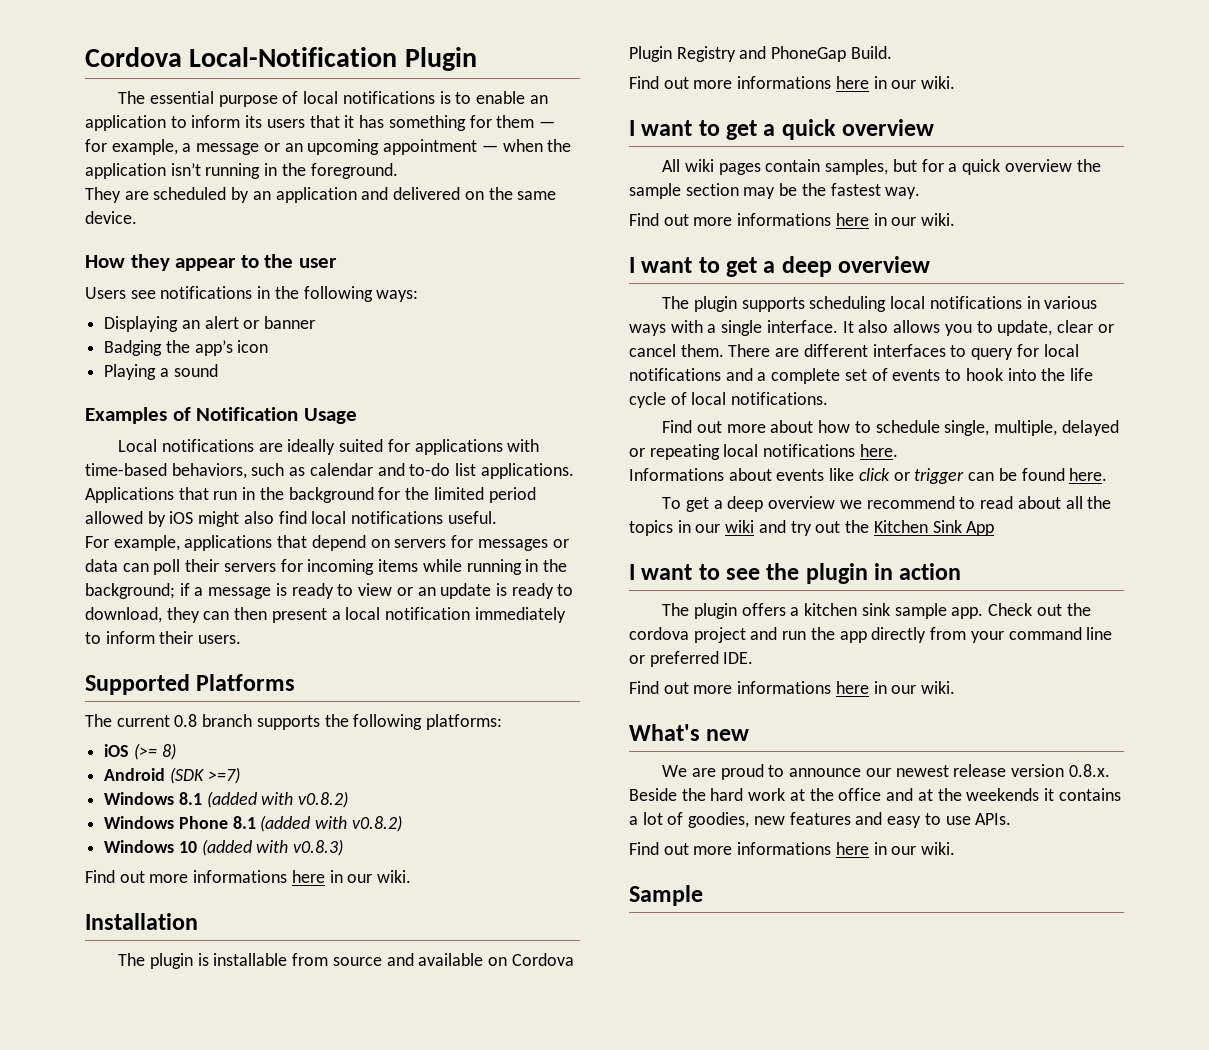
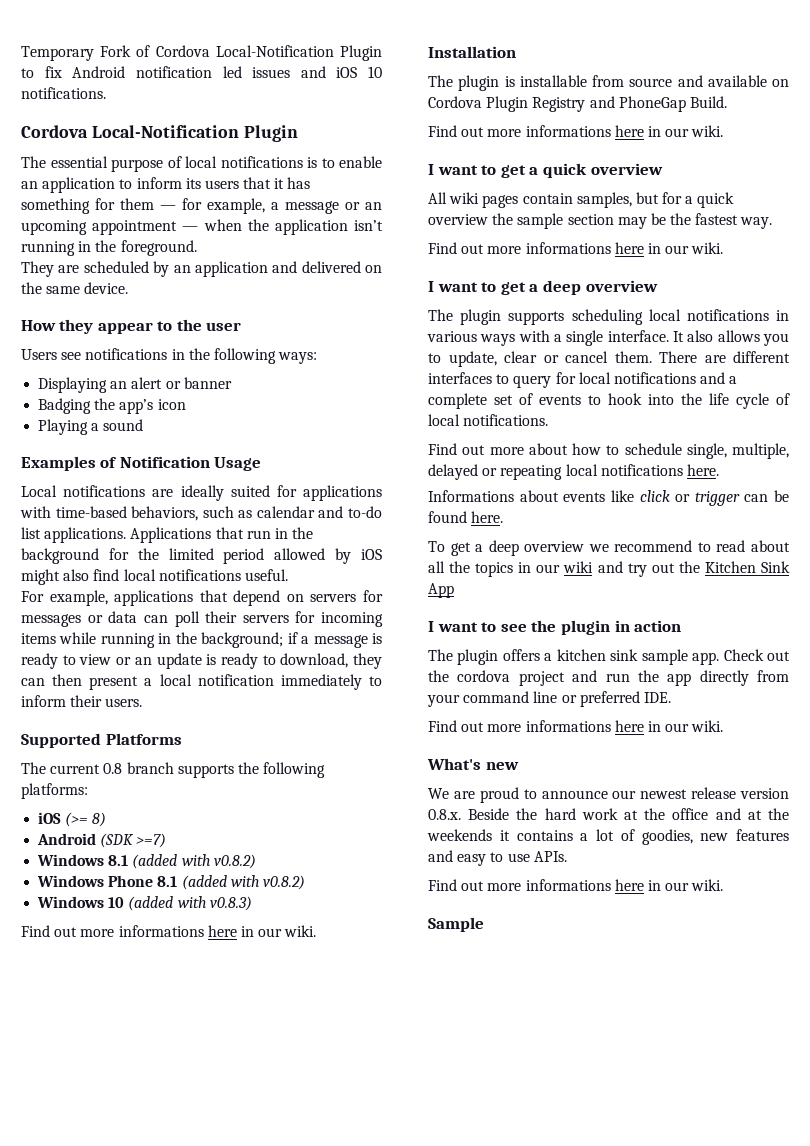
+ Temporary Fork of Cordova Local-Notification Plugin to fix Android notification led issues and iOS 10 notifications.

